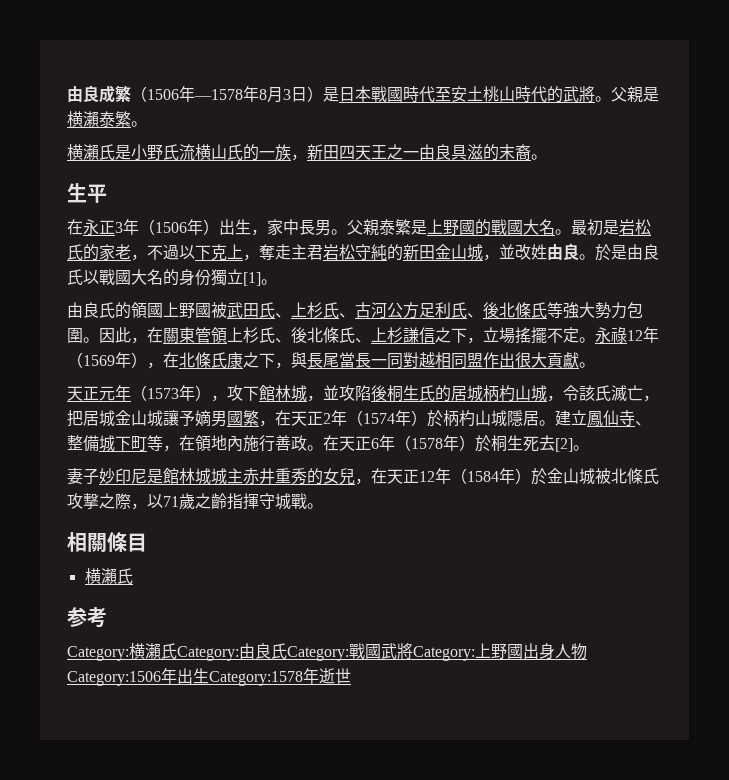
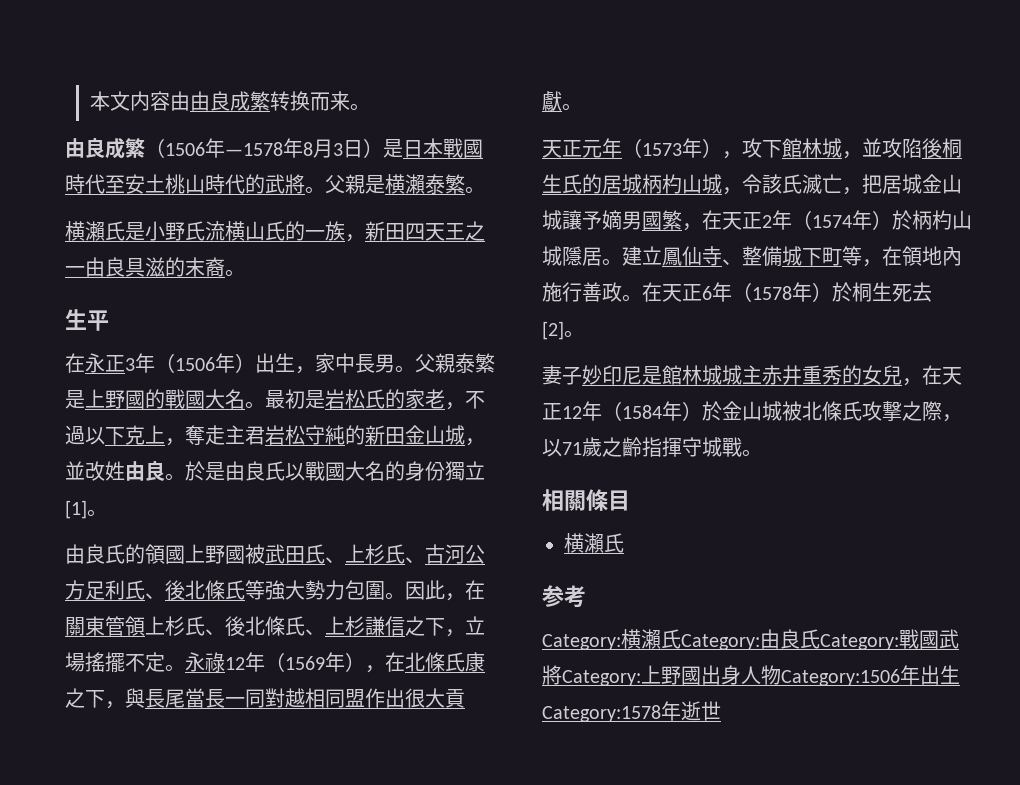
+ 本文内容由由良成繁转换而来。

